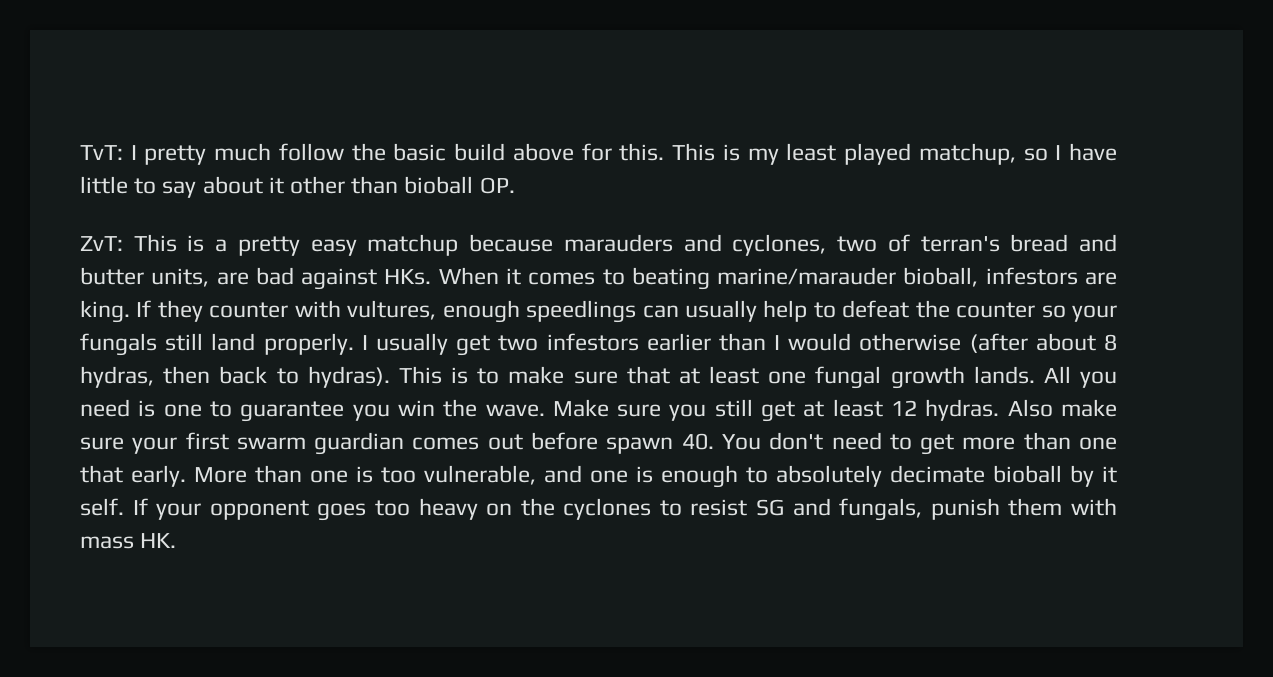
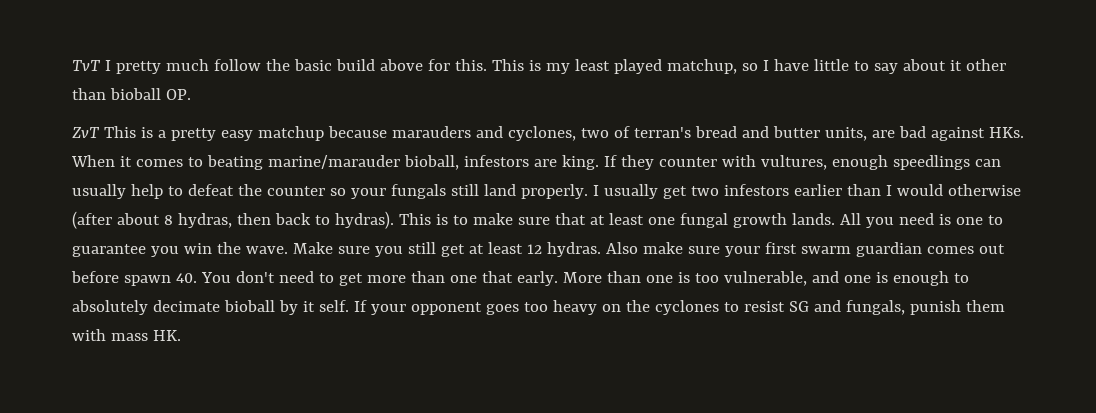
- TvT: I pretty much follow the basic build above for this.
+ TvT I pretty much follow the basic build above for this.
- ZvT: This is a pretty easy matchup because marauders and cyclones, two of terran's bread and butter units, are bad against HKs. When it comes to beating marine/marauder bioball, infestors are king.
+ ZvT This is a pretty easy matchup because marauders and cyclones, two of terran's bread and butter units, are bad against HKs. When it comes to beating marine/marauder bioball, infestors are king.

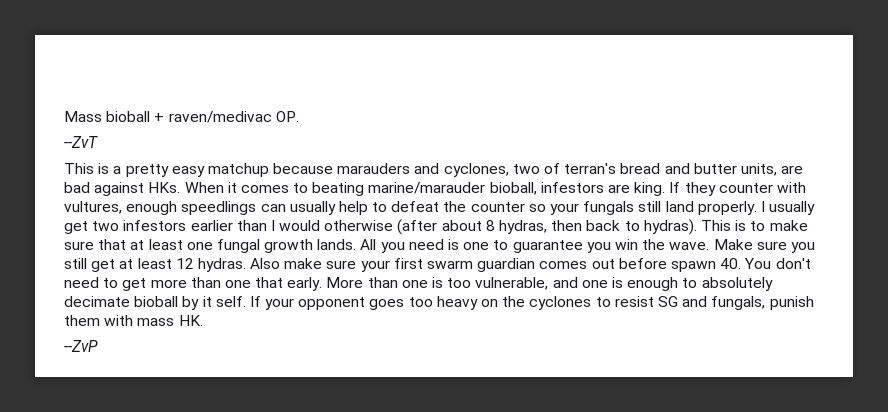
- TvT I pretty much follow the basic build above for this. This is my least played matchup, so I have little to say about it other than bioball OP.
+ Mass bioball + raven/medivac OP.
- ZvT This is a pretty easy matchup because marauders and cyclones, two of terran's bread and butter units, are bad against HKs. When it comes to beating marine/marauder bioball, infestors are king.
+ --ZvT
+ This is a pretty easy matchup because marauders and cyclones, two of terran's bread and butter units, are bad against HKs. When it comes to beating marine/marauder bioball, infestors are king.
+ --ZvP

